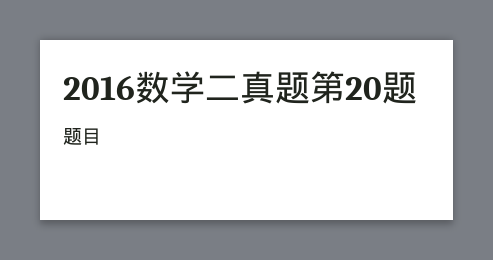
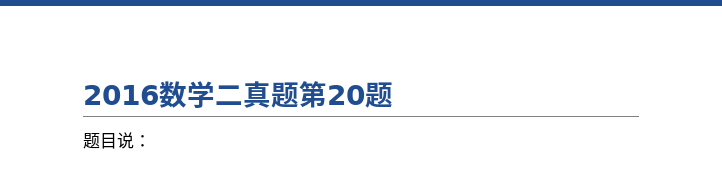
- 题目
+ 题目说：

